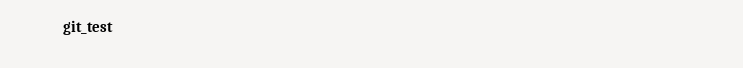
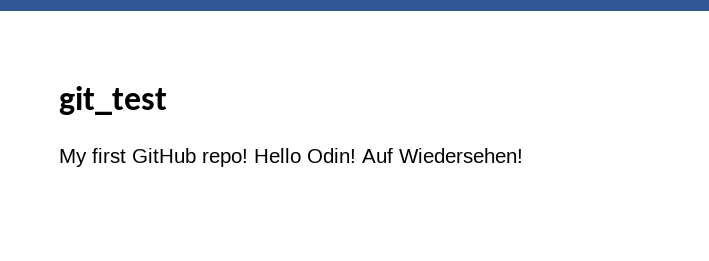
+ My first GitHub repo! Hello Odin! Auf Wiedersehen!

